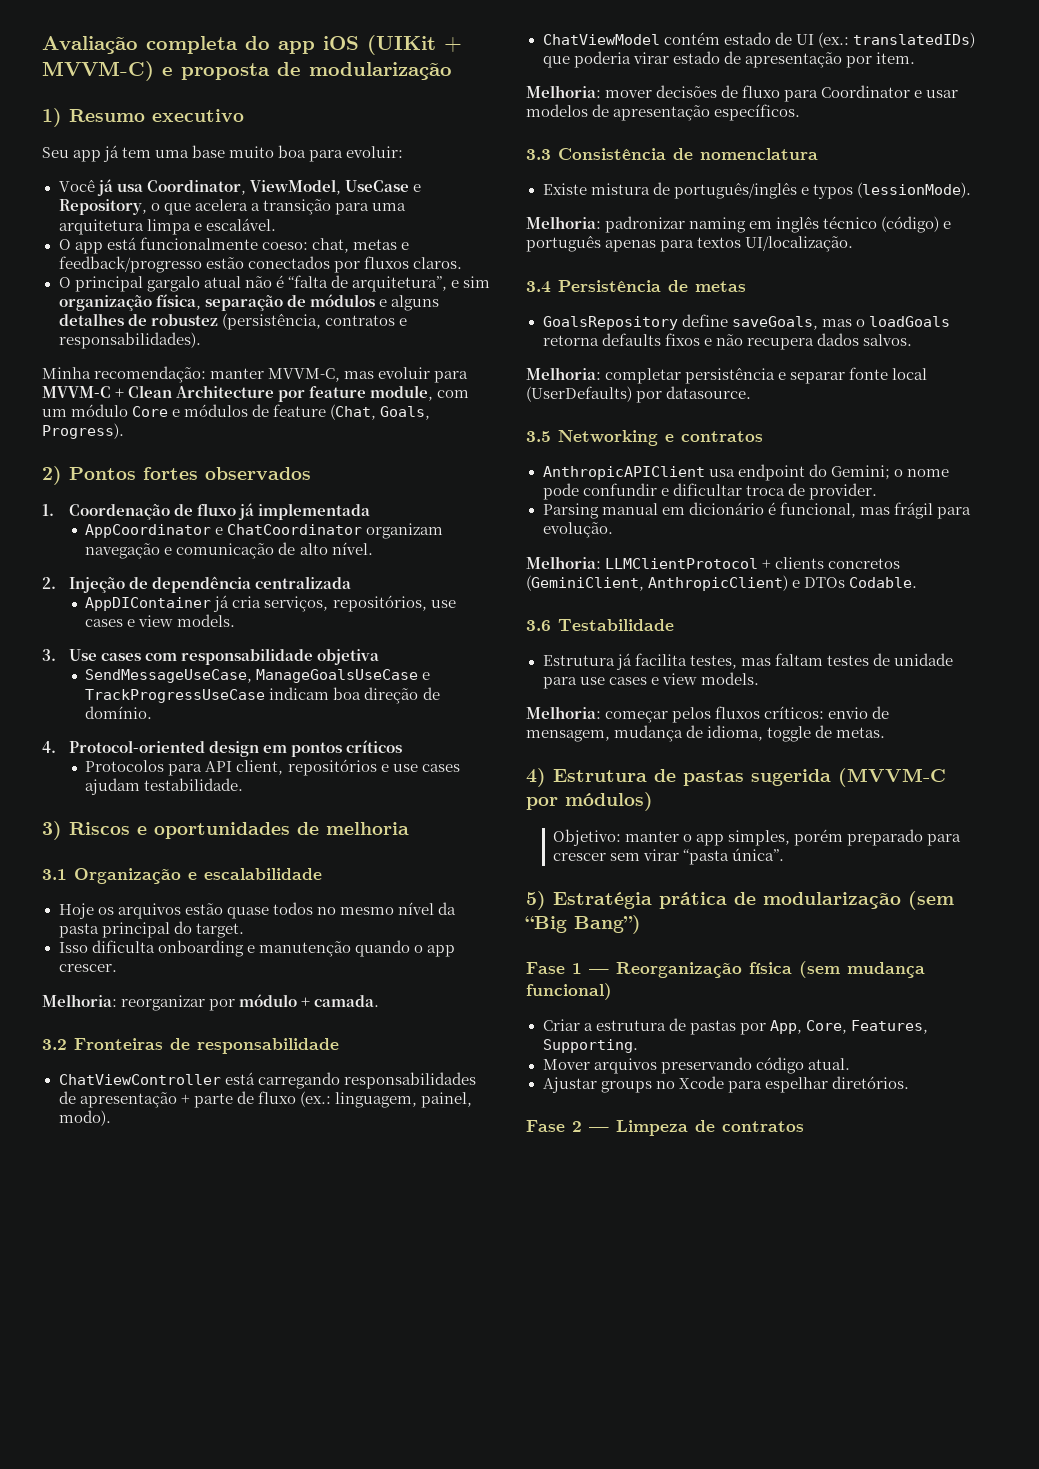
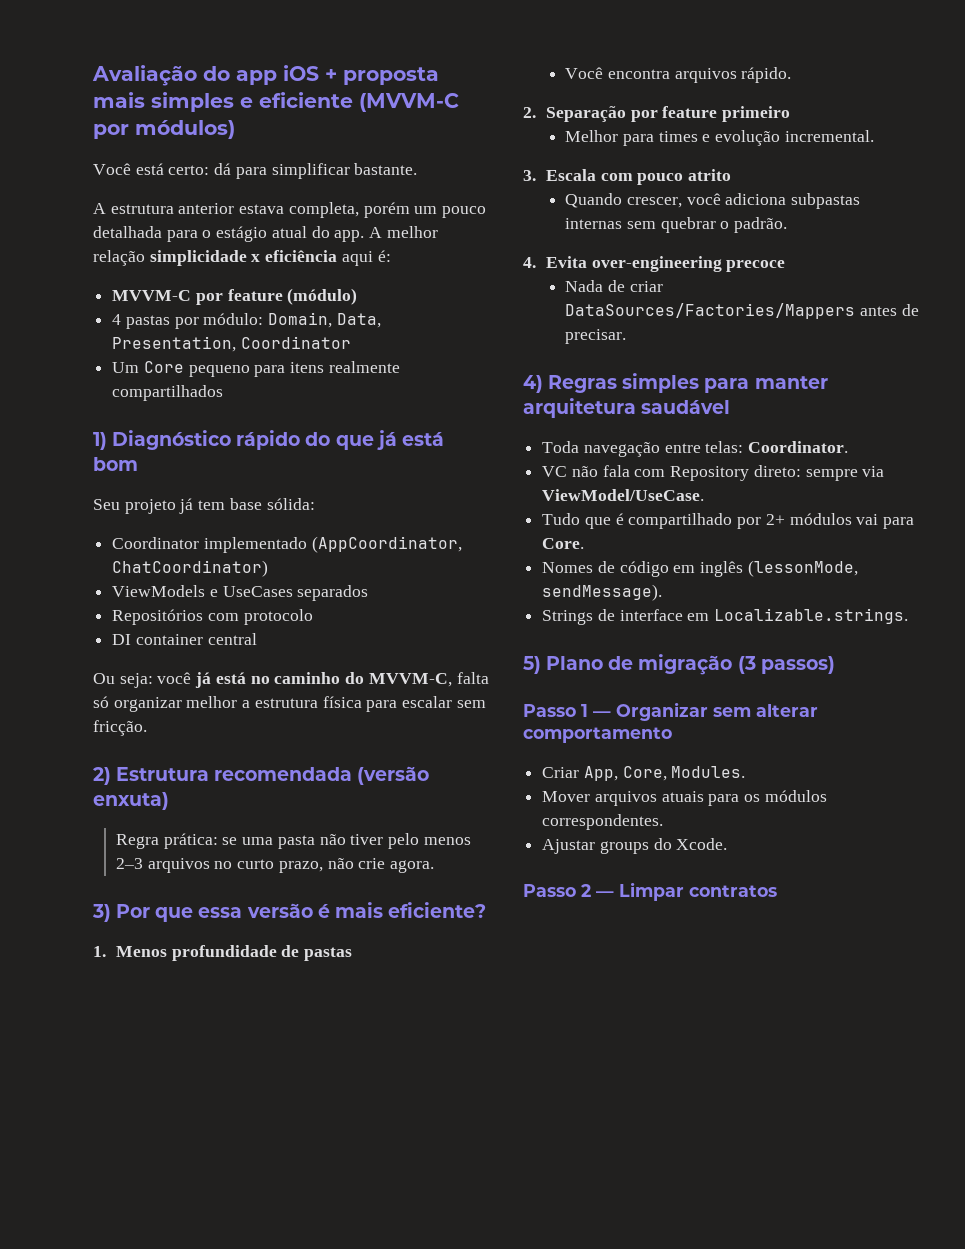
- Avaliação completa do app iOS (UIKit + MVVM-C) e proposta de modularização
- 1) Resumo executivo
- Seu app já tem uma base muito boa para evoluir:
- Você já usa Coordinator, ViewModel, UseCase e Repository, o que acelera a transição para uma arquitetura limpa e escalável.
- O app está funcionalmente coeso: chat, metas e feedback/progresso estão conectados por fluxos claros.
- O principal gargalo atual não é “falta de arquitetura”, e sim organização física, separação de módulos e alguns detalhes de robustez (persistência, contratos e responsabilidades).
- Minha recomendação: manter MVVM-C, mas evoluir para MVVM-C + Clean Architecture por feature module, com um módulo Core e módulos de feature (Chat, Goals, Progress).
- 2) Pontos fortes observados
- 1. Coordenação de fluxo já implementada
- AppCoordinator e ChatCoordinator organizam navegação e comunicação de alto nível.
- 2. Injeção de dependência centralizada
- AppDIContainer já cria serviços, repositórios, use cases e view models.
- 3. Use cases com responsabilidade objetiva
- SendMessageUseCase, ManageGoalsUseCase e TrackProgressUseCase indicam boa direção de domínio.
- 4. Protocol-oriented design em pontos críticos
- Protocolos para API client, repositórios e use cases ajudam testabilidade.
- 3) Riscos e oportunidades de melhoria
- 3.1 Organização e escalabilidade
- Hoje os arquivos estão quase todos no mesmo nível da pasta principal do target.
- Isso dificulta onboarding e manutenção quando o app crescer.
- Melhoria: reorganizar por módulo + camada.
- 3.2 Fronteiras de responsabilidade
- ChatViewController está carregando responsabilidades de apresentação + parte de fluxo (ex.: linguagem, painel, modo).
- ChatViewModel contém estado de UI (ex.: translatedIDs) que poderia virar estado de apresentação por item.
- Melhoria: mover decisões de fluxo para Coordinator e usar modelos de apresentação específicos.
- 3.3 Consistência de nomenclatura
- Existe mistura de português/inglês e typos (lessionMode).
- Melhoria: padronizar naming em inglês técnico (código) e português apenas para textos UI/localização.
- 3.4 Persistência de metas
- GoalsRepository define saveGoals, mas o loadGoals retorna defaults fixos e não recupera dados salvos.
- Melhoria: completar persistência e separar fonte local (UserDefaults) por datasource.
- 3.5 Networking e contratos
- AnthropicAPIClient usa endpoint do Gemini; o nome pode confundir e dificultar troca de provider.
- Parsing manual em dicionário é funcional, mas frágil para evolução.
- Melhoria: LLMClientProtocol + clients concretos (GeminiClient, AnthropicClient) e DTOs Codable.
- 3.6 Testabilidade
- Estrutura já facilita testes, mas faltam testes de unidade para use cases e view models.
- Melhoria: começar pelos fluxos críticos: envio de mensagem, mudança de idioma, toggle de metas.
- 4) Estrutura de pastas sugerida (MVVM-C por módulos)
- Objetivo: manter o app simples, porém preparado para crescer sem virar “pasta única”.
- 5) Estratégia prática de modularização (sem “Big Bang”)
- Fase 1 — Reorganização física (sem mudança funcional)
- Criar a estrutura de pastas por App, Core, Features, Supporting.
- Mover arquivos preservando código atual.
- Ajustar groups no Xcode para espelhar diretórios.
- Fase 2 — Limpeza de contratos
+ Avaliação do app iOS + proposta mais simples e eficiente (MVVM-C por módulos)
+ Você está certo: dá para simplificar bastante.
+ A estrutura anterior estava completa, porém um pouco detalhada para o estágio atual do app. A melhor relação simplicidade x eficiência aqui é:
+ MVVM-C por feature (módulo)
+ 4 pastas por módulo: Domain, Data, Presentation, Coordinator
+ Um Core pequeno para itens realmente compartilhados
+ 1) Diagnóstico rápido do que já está bom
+ Seu projeto já tem base sólida:
+ Coordinator implementado (AppCoordinator, ChatCoordinator)
+ ViewModels e UseCases separados
+ Repositórios com protocolo
+ DI container central
+ Ou seja: você já está no caminho do MVVM-C, falta só organizar melhor a estrutura física para escalar sem fricção.
+ 2) Estrutura recomendada (versão enxuta)
+ Regra prática: se uma pasta não tiver pelo menos 2–3 arquivos no curto prazo, não crie agora.
+ 3) Por que essa versão é mais eficiente?
+ 1. Menos profundidade de pastas
+ Você encontra arquivos rápido.
+ 2. Separação por feature primeiro
+ Melhor para times e evolução incremental.
+ 3. Escala com pouco atrito
+ Quando crescer, você adiciona subpastas internas sem quebrar o padrão.
+ 4. Evita over-engineering precoce
+ Nada de criar DataSources/Factories/Mappers antes de precisar.
+ 4) Regras simples para manter arquitetura saudável
+ Toda navegação entre telas: Coordinator.
+ VC não fala com Repository direto: sempre via ViewModel/UseCase.
+ Tudo que é compartilhado por 2+ módulos vai para Core.
+ Nomes de código em inglês (lessonMode, sendMessage).
+ Strings de interface em Localizable.strings.
+ 5) Plano de migração (3 passos)
+ Passo 1 — Organizar sem alterar comportamento
+ Criar App, Core, Modules.
+ Mover arquivos atuais para os módulos correspondentes.
+ Ajustar groups do Xcode.
+ Passo 2 — Limpar contratos

